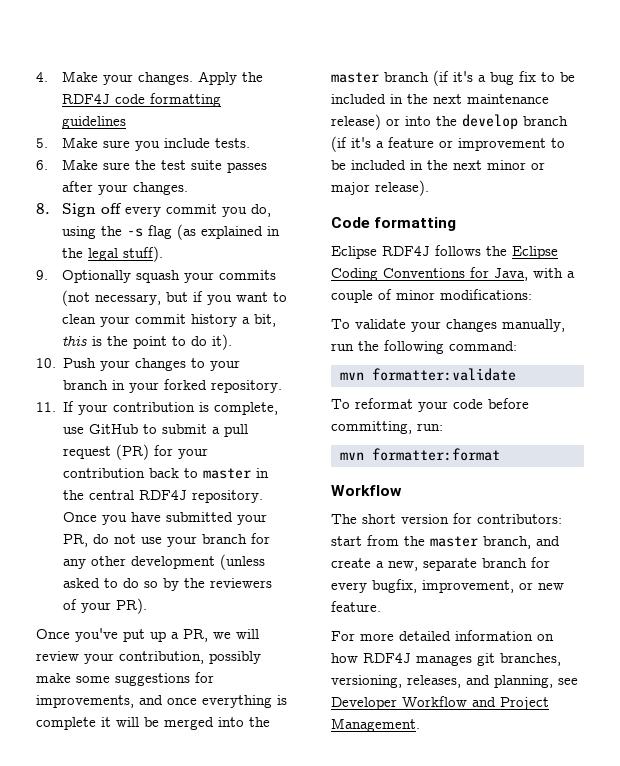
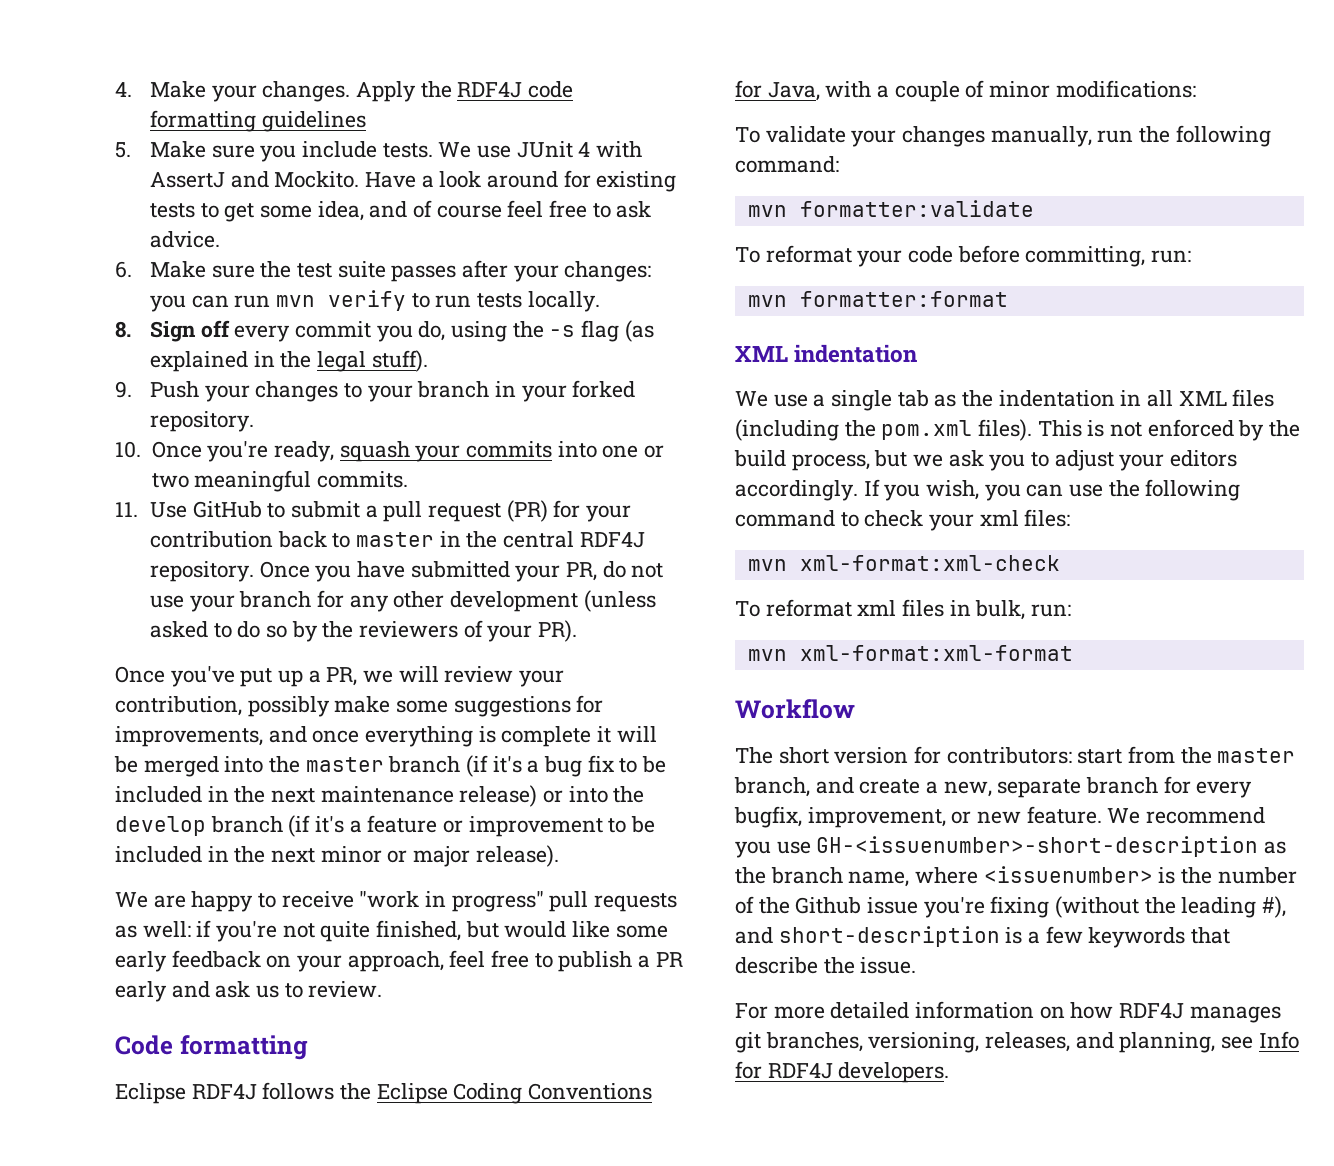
+ We use JUnit 4 with AssertJ and Mockito. Have a look around for existing tests to get some idea, and of course feel free to ask advice.
- 6. Make sure the test suite passes after your changes.
+ 6. Make sure the test suite passes after your changes: you can run mvn verify to run tests locally.
- 9. Optionally squash your commits (not necessary, but if you want to clean your commit history a bit, this is the point to do it).
- 10. Push your changes to your branch in your forked repository.
+ 9. Push your changes to your branch in your forked repository.
- 11. If your contribution is complete, use GitHub to submit a pull request (PR) for your contribution back to master in the central RDF4J repository.
+ 10. Once you're ready, squash your commits into one or two meaningful commits.
+ 11. Use GitHub to submit a pull request (PR) for your contribution back to master in the central RDF4J repository.
+ We are happy to receive "work in progress" pull requests as well: if you're not quite finished, but would like some early feedback on your approach, feel free to publish a PR early and ask us to review.
+ XML indentation
+ We use a single tab as the indentation in all XML files (including the pom.xml files). This is not enforced by the build process, but we ask you to adjust your editors accordingly. If you wish, you can use the following command to check your xml files:
+ mvn xml-format:xml-check
+ To reformat xml files in bulk, run:
+ mvn xml-format:xml-format
+ We recommend you use GH-<issuenumber>-short-description as the branch name, where <issuenumber> is the number of the Github issue you're fixing (without the leading #), and short-description is a few keywords that describe the issue.
- For more detailed information on how RDF4J manages git branches, versioning, releases, and planning, see Developer Workflow and Project Management.
+ For more detailed information on how RDF4J manages git branches, versioning, releases, and planning, see Info for RDF4J developers.

